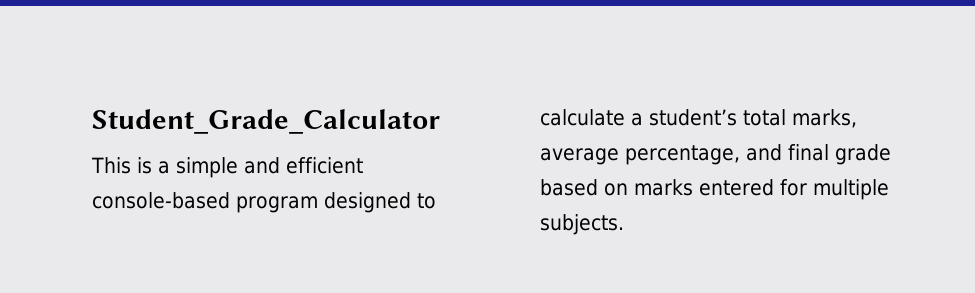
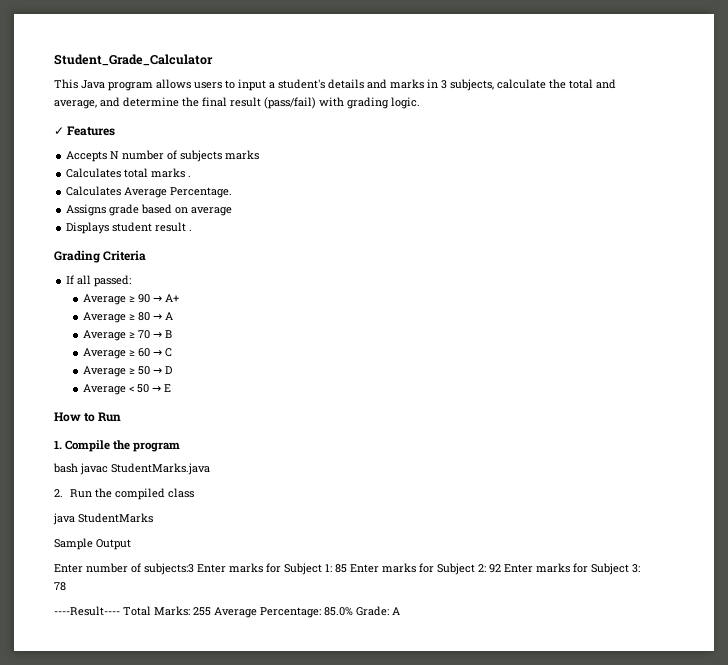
- This is a simple and efficient console-based program designed to calculate a student’s total marks, average percentage, and final grade based on marks entered for multiple subjects.
+ This Java program allows users to input a student's details and marks in 3 subjects, calculate the total and average, and determine the final result (pass/fail) with grading logic.
+ ✓ Features
+ Accepts N number of subjects marks
+ Calculates total marks .
+ Calculates Average Percentage.
+ Assigns grade based on average
+ Displays student result .
+ Grading Criteria
+ If all passed:
+ Average ≥ 90 → A+
+ Average ≥ 80 → A
+ Average ≥ 70 → B
+ Average ≥ 60 → C
+ Average ≥ 50 → D
+ Average < 50 → E
+ How to Run
+ 1. Compile the program
+ bash javac StudentMarks.java
+ 2. Run the compiled class
+ java StudentMarks
+ Sample Output
+ Enter number of subjects:3 Enter marks for Subject 1: 85 Enter marks for Subject 2: 92 Enter marks for Subject 3: 78
+ ----Result---- Total Marks: 255 Average Percentage: 85.0% Grade: A

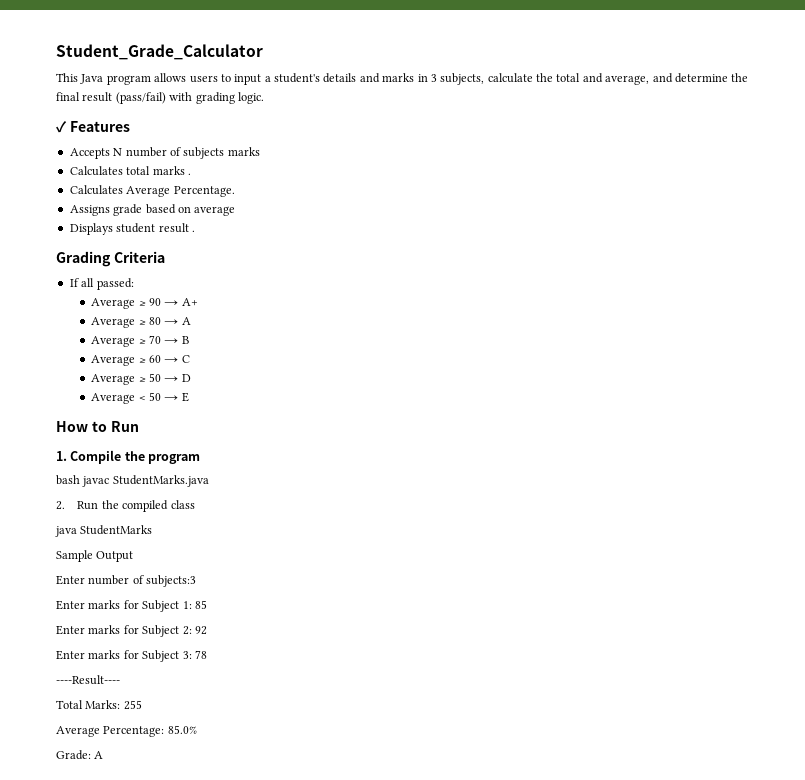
- Enter number of subjects:3 Enter marks for Subject 1: 85 Enter marks for Subject 2: 92 Enter marks for Subject 3: 78
+ Enter number of subjects:3
+ Enter marks for Subject 1: 85
+ Enter marks for Subject 2: 92
+ Enter marks for Subject 3: 78
- ----Result---- Total Marks: 255 Average Percentage: 85.0% Grade: A
+ ----Result----
+ Total Marks: 255
+ Average Percentage: 85.0%
+ Grade: A

